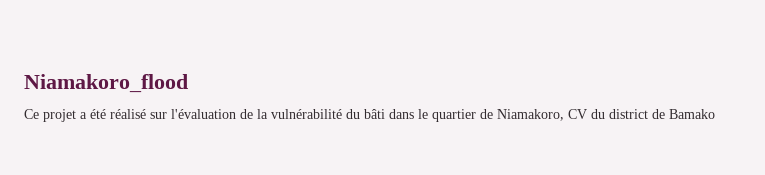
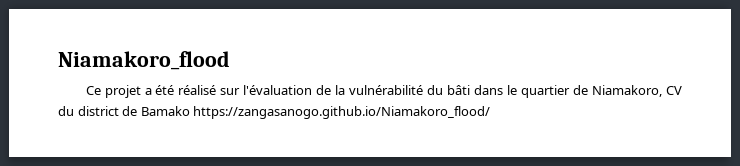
- Ce projet a été réalisé sur l'évaluation de la vulnérabilité du bâti dans le quartier de Niamakoro, CV du district de Bamako
+ Ce projet a été réalisé sur l'évaluation de la vulnérabilité du bâti dans le quartier de Niamakoro, CV du district de Bamako https://zangasanogo.github.io/Niamakoro_flood/

